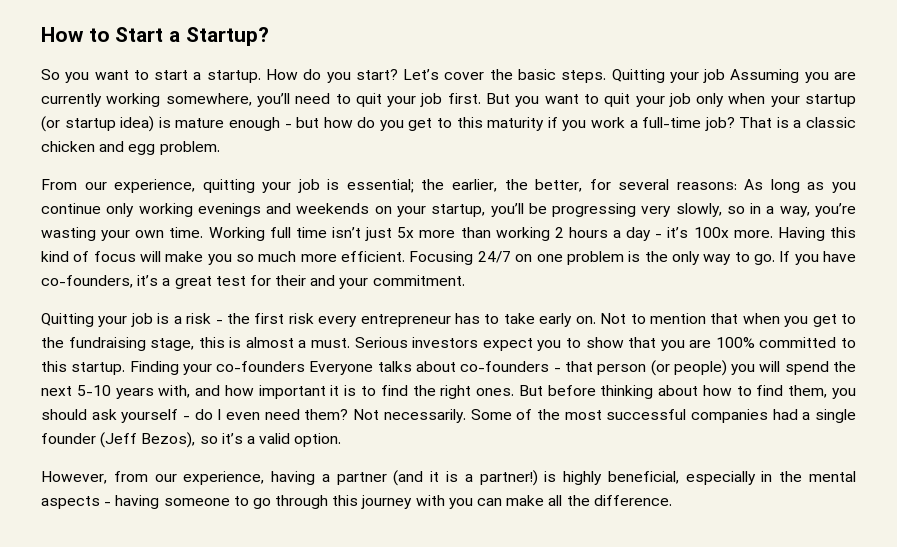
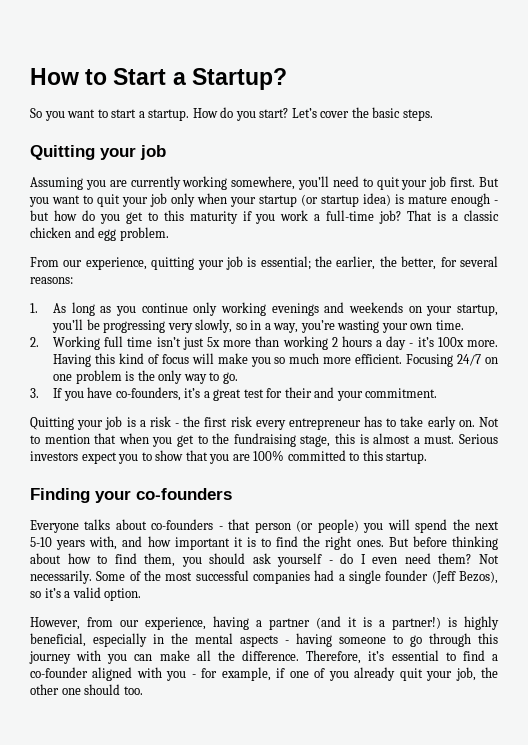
- Let’s cover the basic steps. Quitting your job Assuming you are currently working somewhere, you’ll need to quit your job first.
+ Let’s cover the basic steps.
+ Quitting your job
+ Assuming you are currently working somewhere, you’ll need to quit your job first.
- From our experience, quitting your job is essential; the earlier, the better, for several reasons: As long as you continue only working evenings and weekends on your startup, you’ll be progressing very slowly, so in a way, you’re wasting your own time. Working full time isn’t just 5x more than working 2 hours a day - it’s 100x more.
+ From our experience, quitting your job is essential; the earlier, the better, for several reasons:
+ 1. As long as you continue only working evenings and weekends on your startup, you’ll be progressing very slowly, so in a way, you’re wasting your own time.
+ 2. Working full time isn’t just 5x more than working 2 hours a day - it’s 100x more.
- Focusing 24/7 on one problem is the only way to go. If you have co-founders, it’s a great test for their and your commitment.
+ Focusing 24/7 on one problem is the only way to go.
+ 3. If you have co-founders, it’s a great test for their and your commitment.
- Serious investors expect you to show that you are 100% committed to this startup. Finding your co-founders Everyone talks about co-founders - that person (or people) you will spend the next 5-10 years with, and how important it is to find the right ones.
+ Serious investors expect you to show that you are 100% committed to this startup.
+ Finding your co-founders
+ Everyone talks about co-founders - that person (or people) you will spend the next 5-10 years with, and how important it is to find the right ones.
+ Therefore, it’s essential to find a co-founder aligned with you - for example, if one of you already quit your job, the other one should too.

